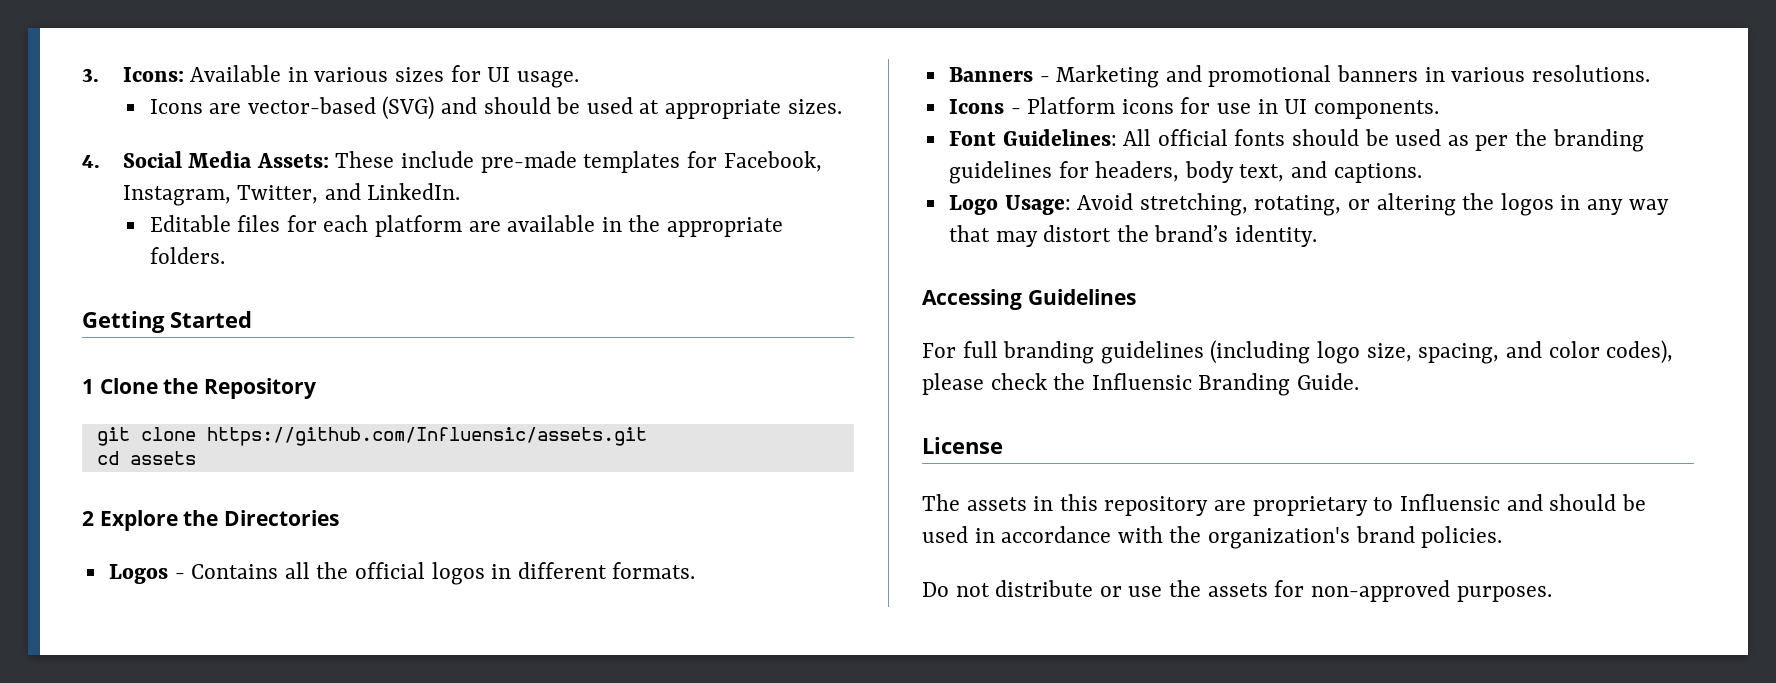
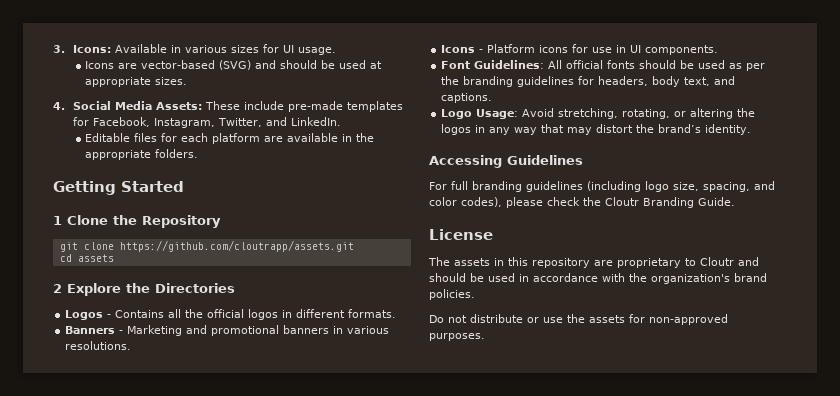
- git clone https://github.com/Influensic/assets.git
+ git clone https://github.com/cloutrapp/assets.git
- For full branding guidelines (including logo size, spacing, and color codes), please check the Influensic Branding Guide.
+ For full branding guidelines (including logo size, spacing, and color codes), please check the Cloutr Branding Guide.
- The assets in this repository are proprietary to Influensic and should be used in accordance with the organization's brand policies.
+ The assets in this repository are proprietary to Cloutr and should be used in accordance with the organization's brand policies.

